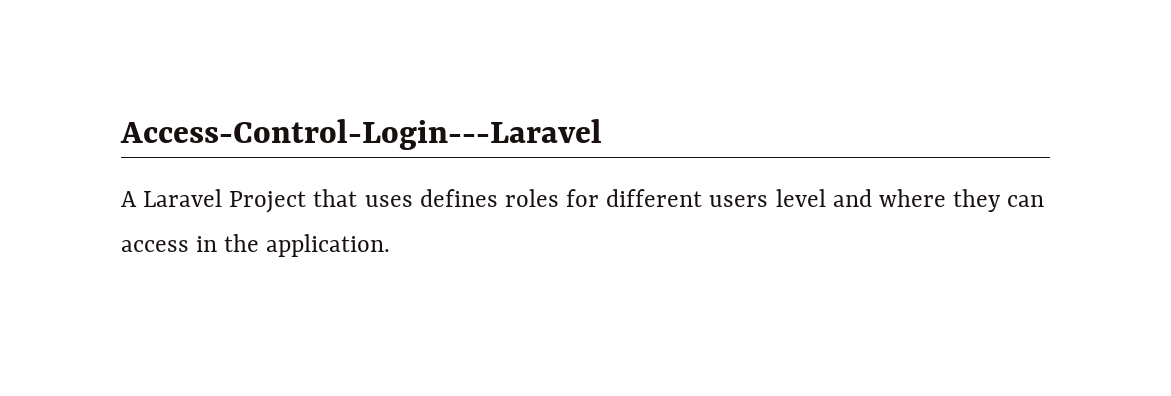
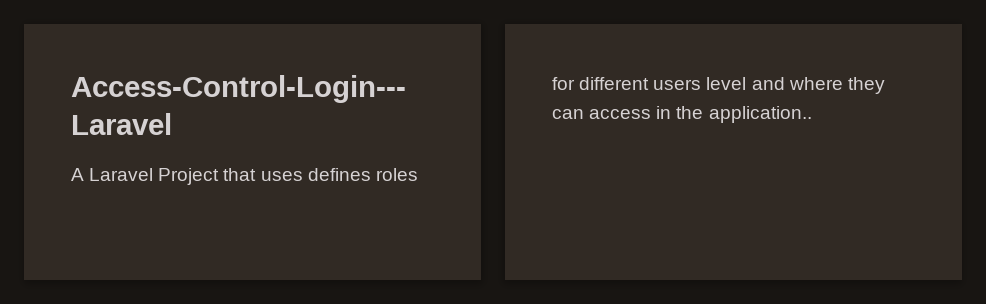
- A Laravel Project that uses defines roles for different users level and where they can access in the application.
+ A Laravel Project that uses defines roles for different users level and where they can access in the application..

